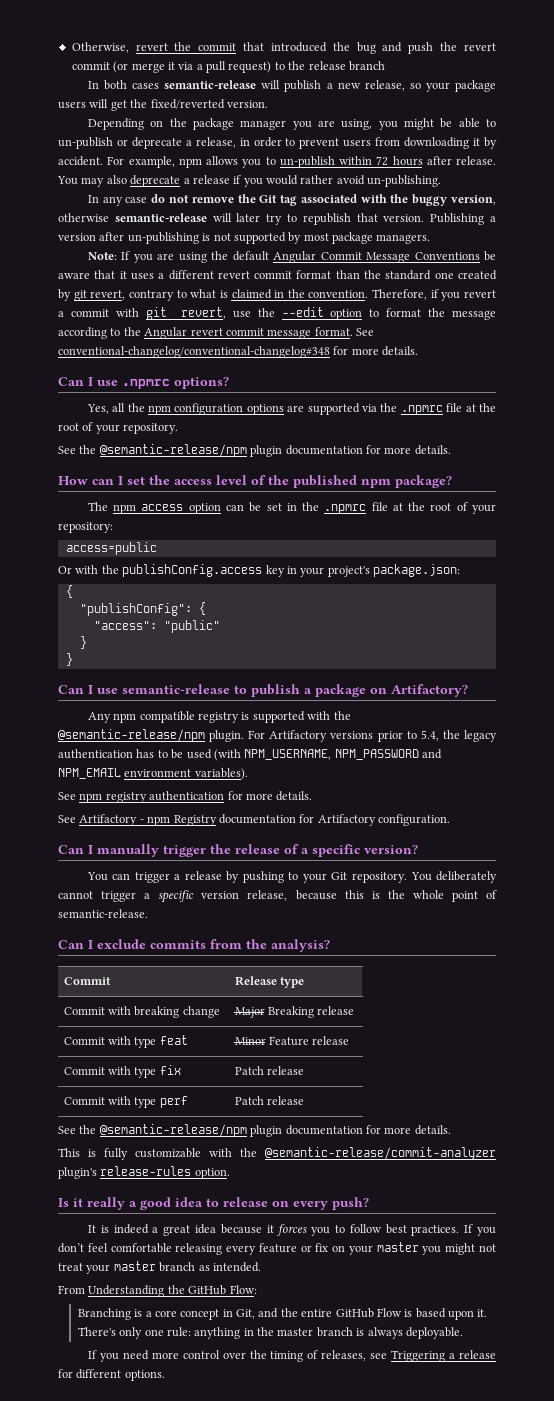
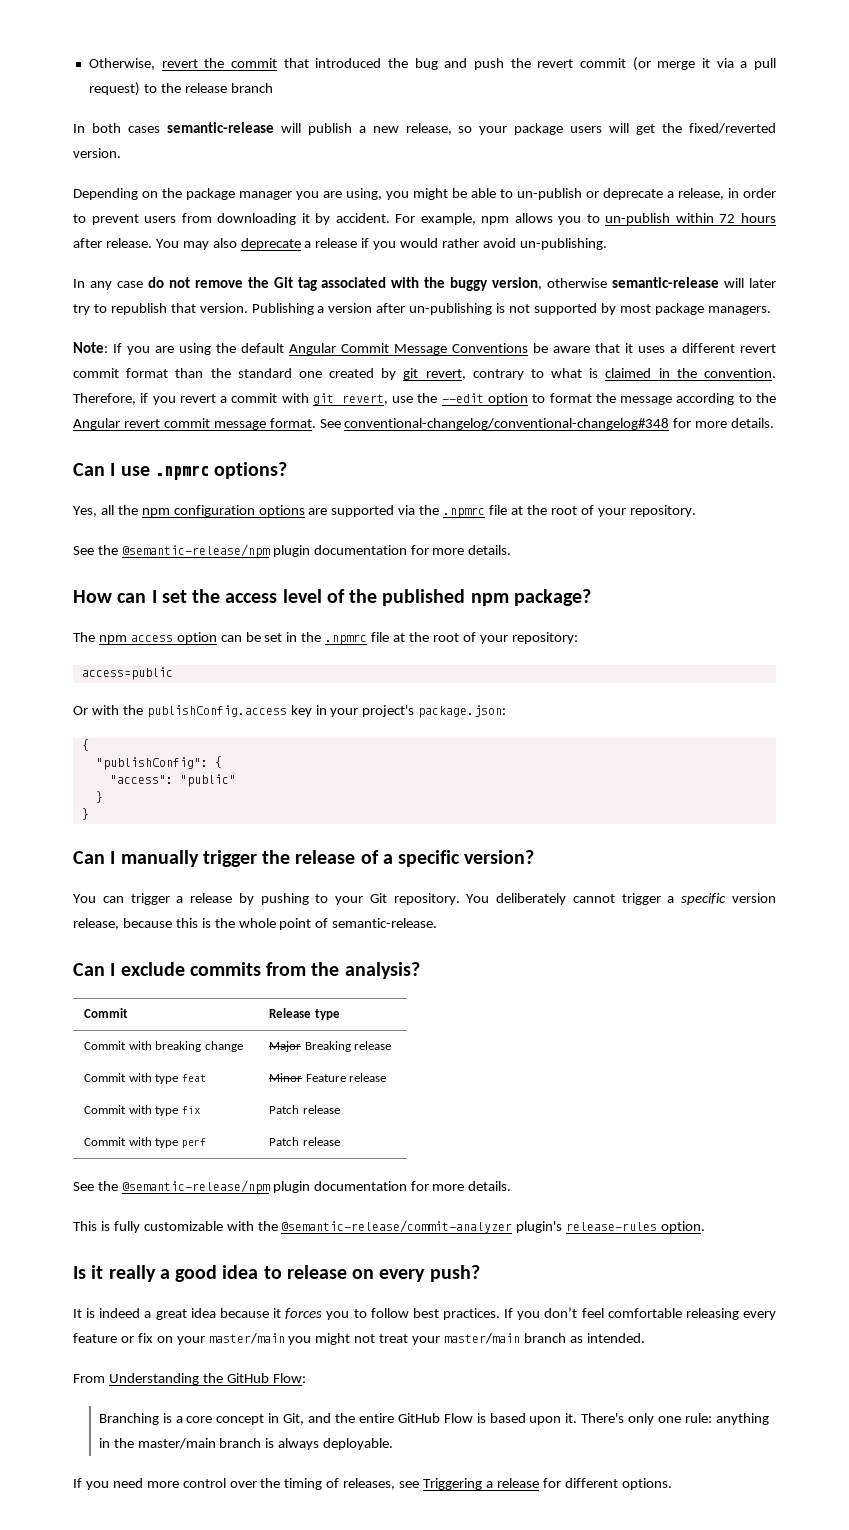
- Can I use semantic-release to publish a package on Artifactory?
- Any npm compatible registry is supported with the @semantic-release/npm plugin. For Artifactory versions prior to 5.4, the legacy authentication has to be used (with NPM_USERNAME, NPM_PASSWORD and NPM_EMAIL environment variables).
- See npm registry authentication for more details.
- See Artifactory - npm Registry documentation for Artifactory configuration.
- If you don’t feel comfortable releasing every feature or fix on your master you might not treat your master branch as intended.
+ If you don’t feel comfortable releasing every feature or fix on your master/main you might not treat your master/main branch as intended.
- There's only one rule: anything in the master branch is always deployable.
+ There's only one rule: anything in the master/main branch is always deployable.

